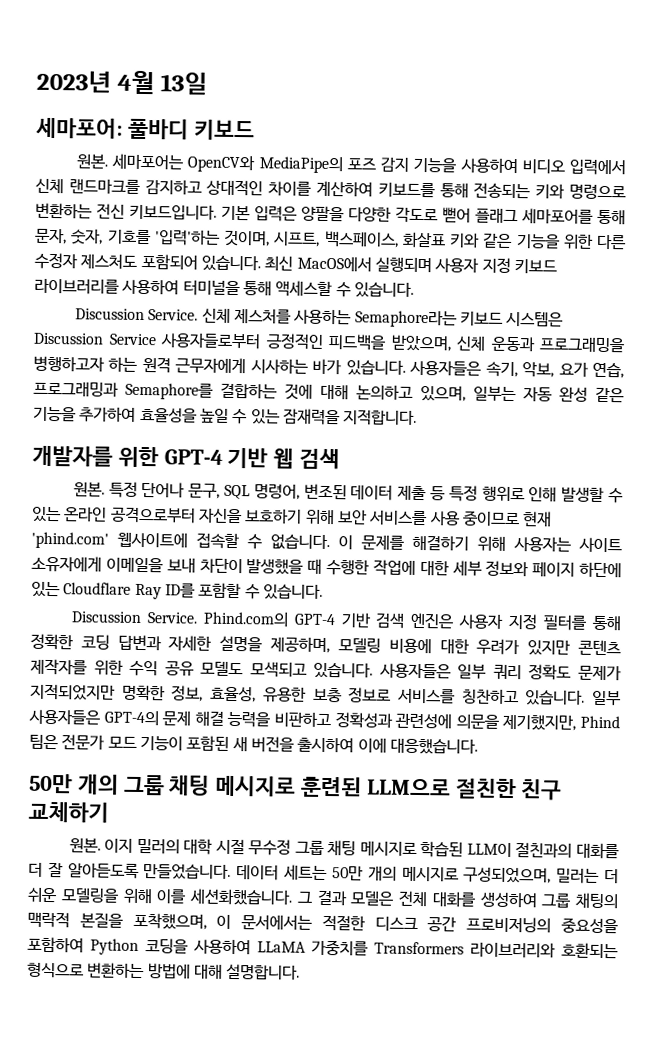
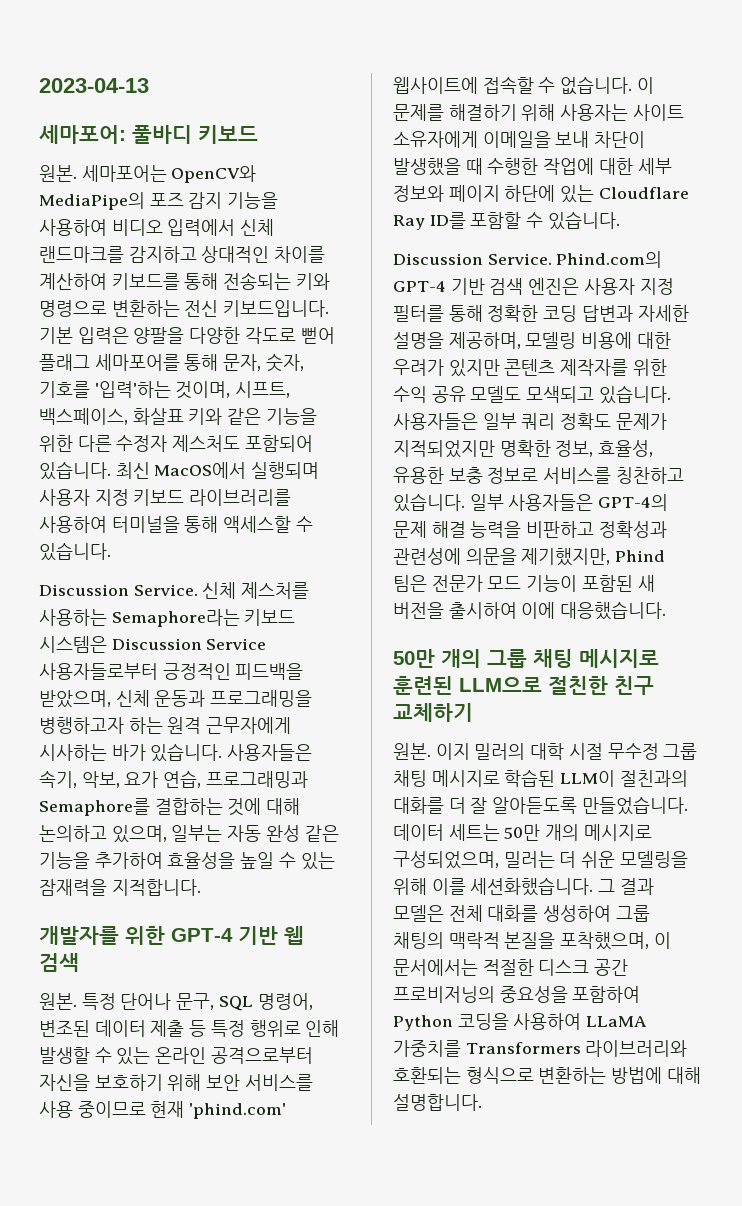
- 2023년 4월 13일
+ 2023-04-13

